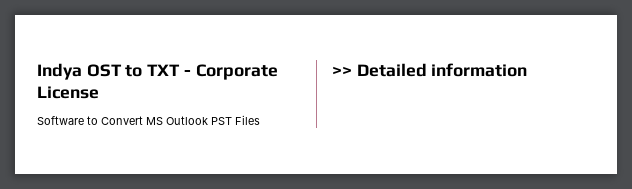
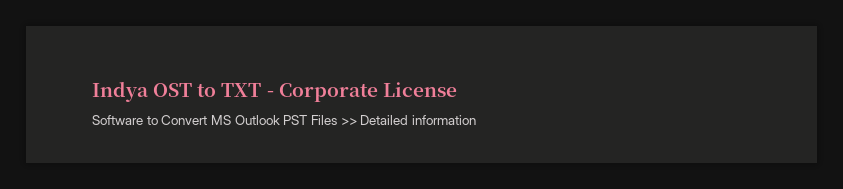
- Software to Convert MS Outlook PST Files
- >> Detailed information
+ Software to Convert MS Outlook PST Files >> Detailed information

